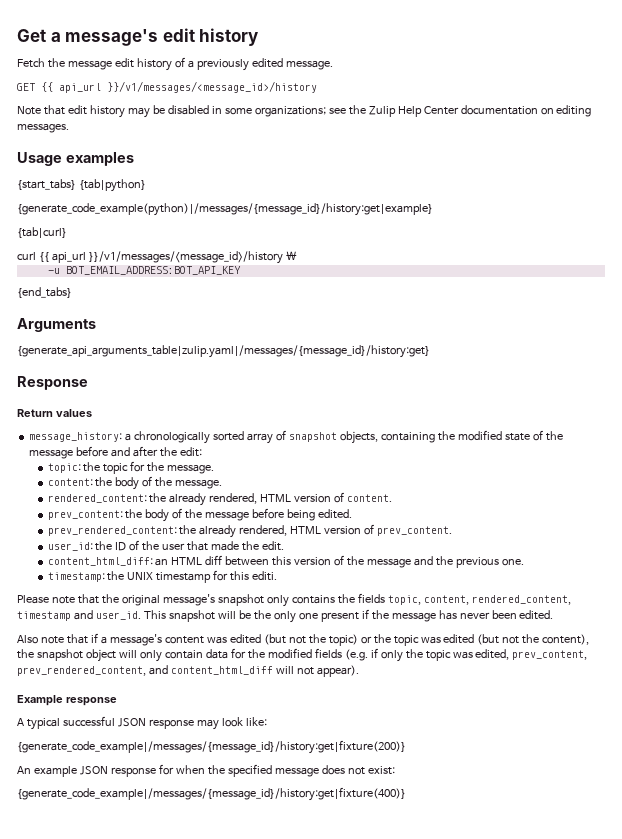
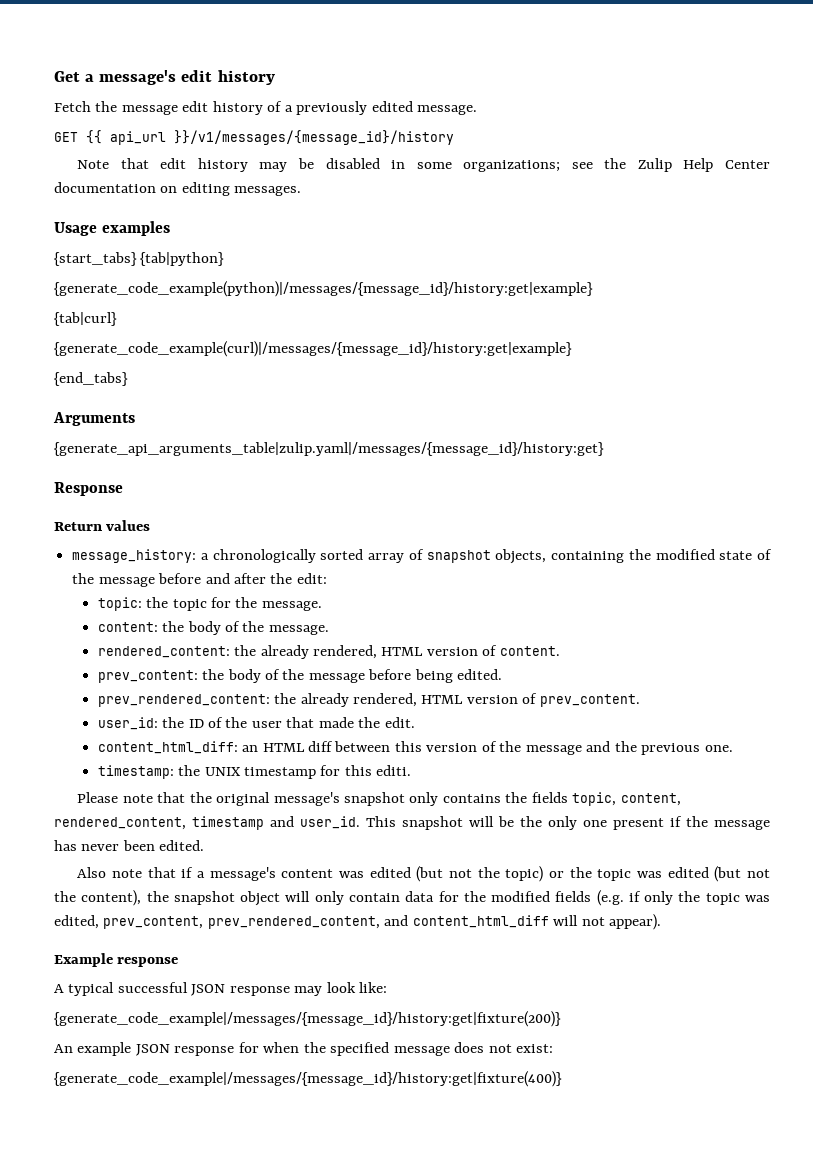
- GET {{ api_url }}/v1/messages/<message_id>/history
+ GET {{ api_url }}/v1/messages/{message_id}/history
- curl {{ api_url }}/v1/messages/<message_id>/history \
- -u BOT_EMAIL_ADDRESS:BOT_API_KEY
+ {generate_code_example(curl)|/messages/{message_id}/history:get|example}

